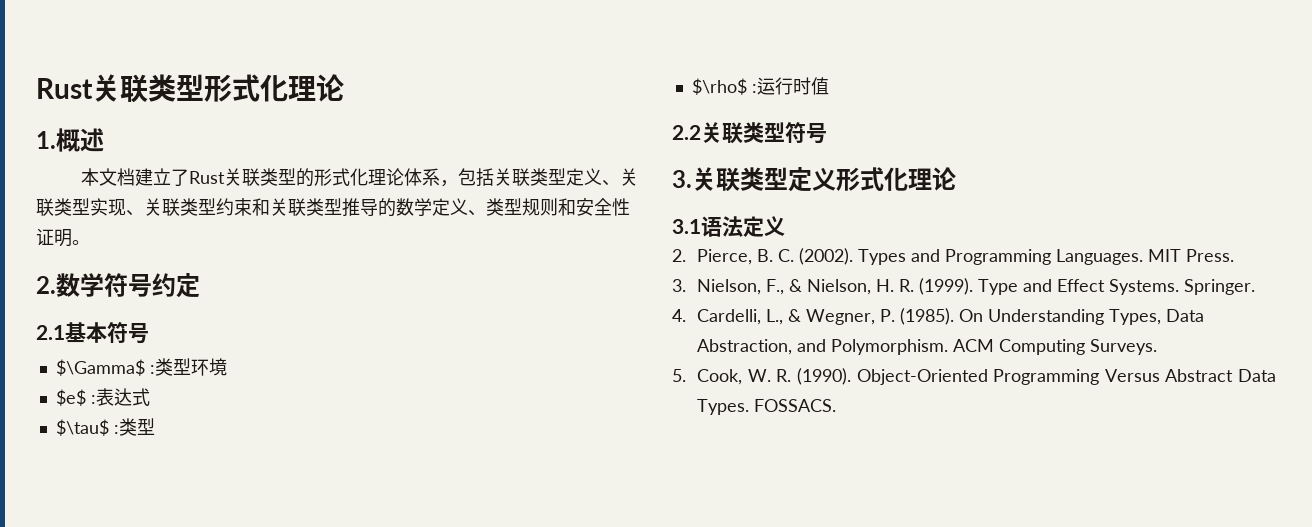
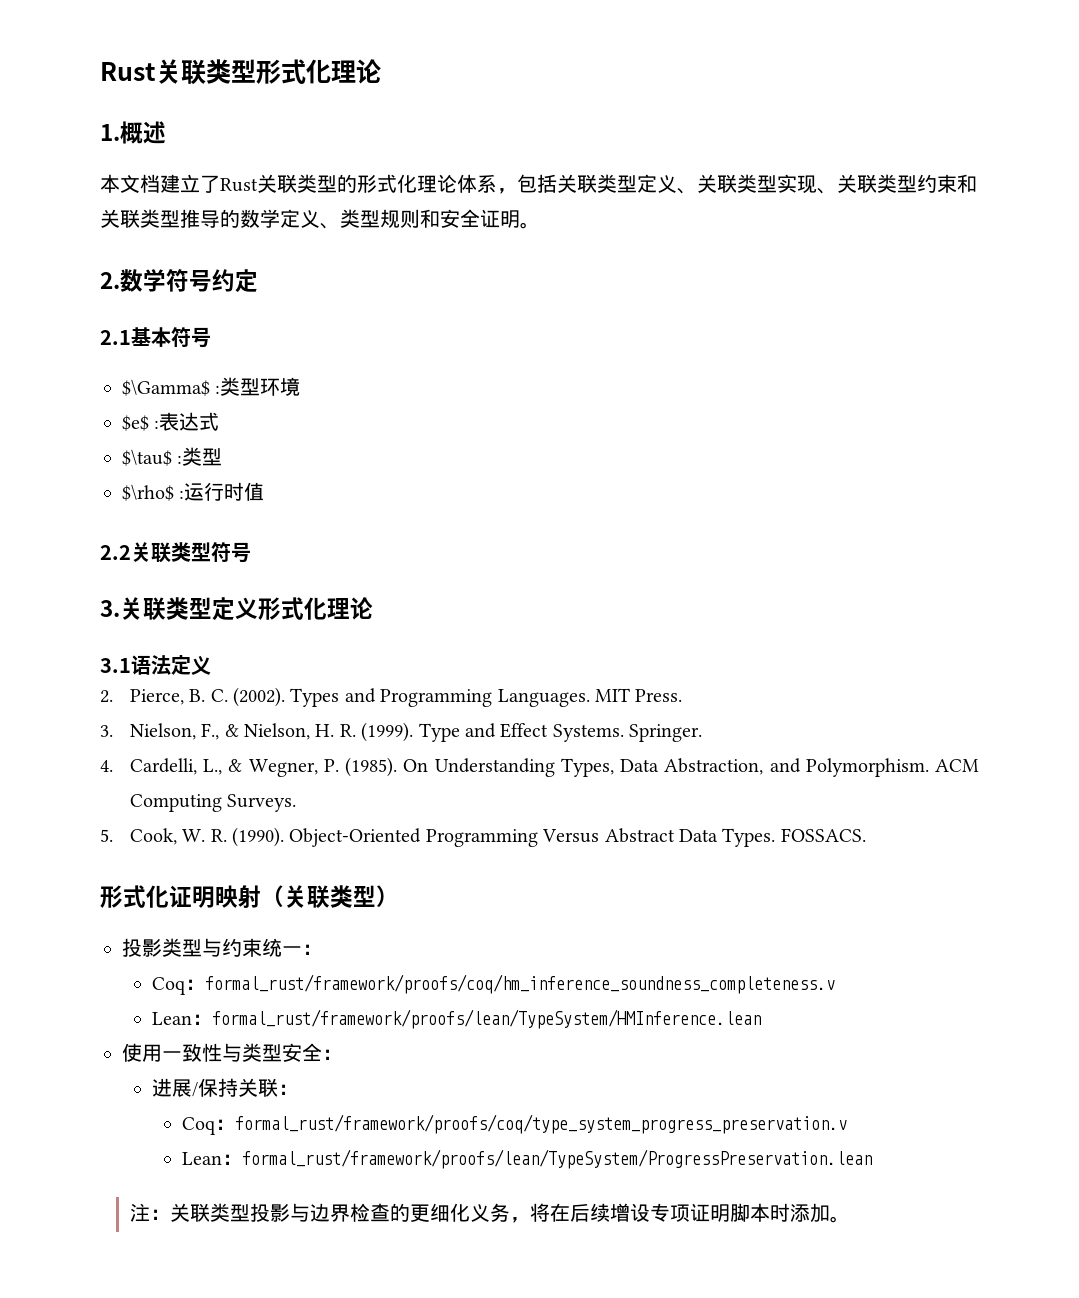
- 本文档建立了Rust关联类型的形式化理论体系，包括关联类型定义、关联类型实现、关联类型约束和关联类型推导的数学定义、类型规则和安全性证明。
+ 本文档建立了Rust关联类型的形式化理论体系，包括关联类型定义、关联类型实现、关联类型约束和关联类型推导的数学定义、类型规则和安全证明。
+ 形式化证明映射（关联类型）
+ 投影类型与约束统一：
+ Coq：formal_rust/framework/proofs/coq/hm_inference_soundness_completeness.v
+ Lean：formal_rust/framework/proofs/lean/TypeSystem/HMInference.lean
+ 使用一致性与类型安全：
+ 进展/保持关联：
+ Coq：formal_rust/framework/proofs/coq/type_system_progress_preservation.v
+ Lean：formal_rust/framework/proofs/lean/TypeSystem/ProgressPreservation.lean
+ 注：关联类型投影与边界检查的更细化义务，将在后续增设专项证明脚本时添加。

